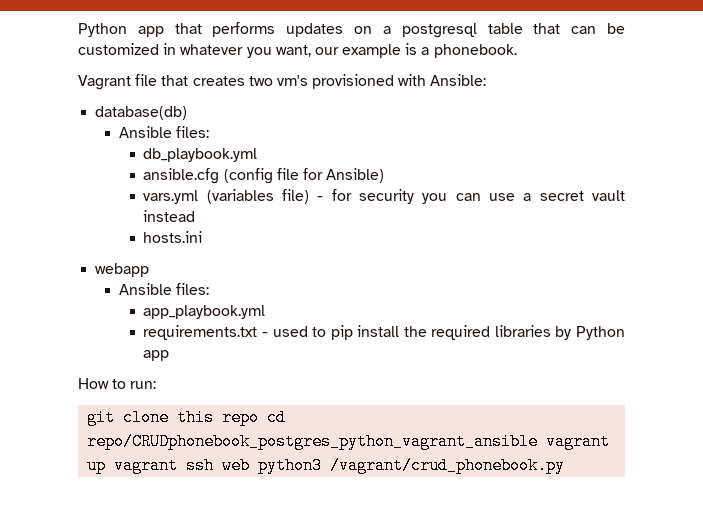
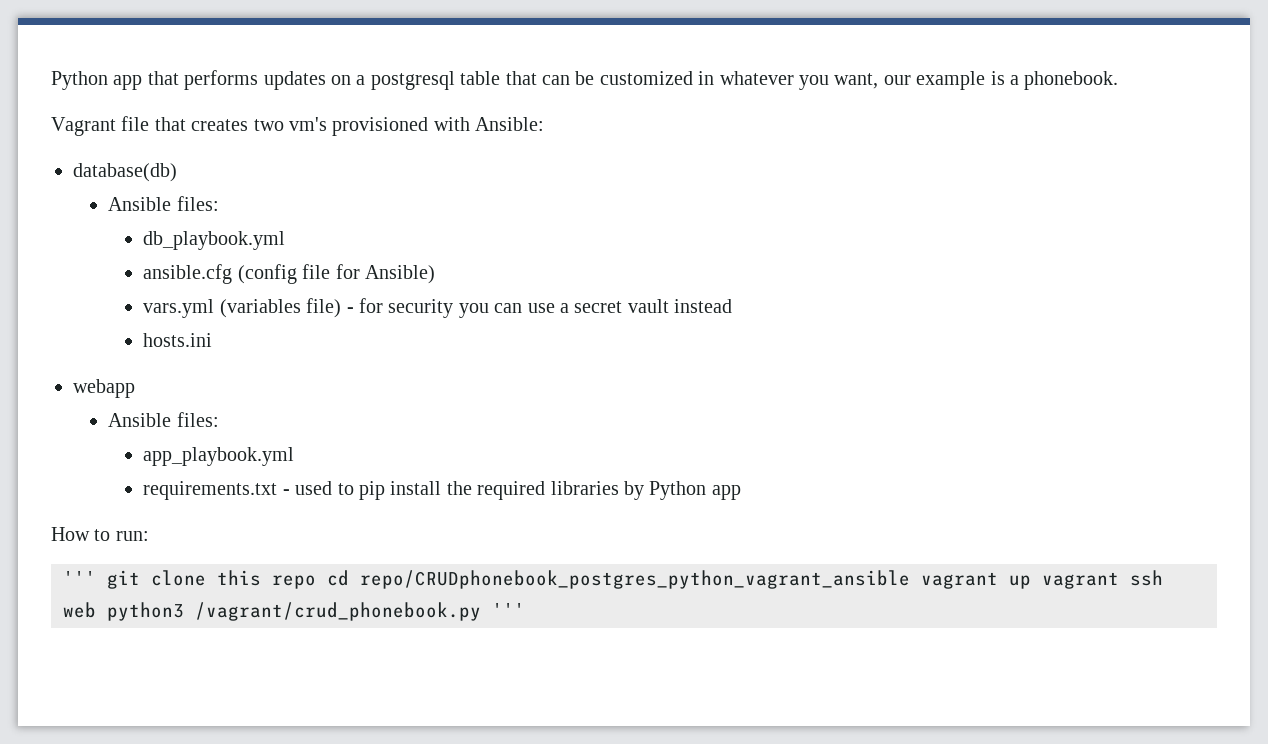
- git clone this repo cd repo/CRUDphonebook_postgres_python_vagrant_ansible vagrant up vagrant ssh web python3 /vagrant/crud_phonebook.py
+ ''' git clone this repo cd repo/CRUDphonebook_postgres_python_vagrant_ansible vagrant up vagrant ssh web python3 /vagrant/crud_phonebook.py '''

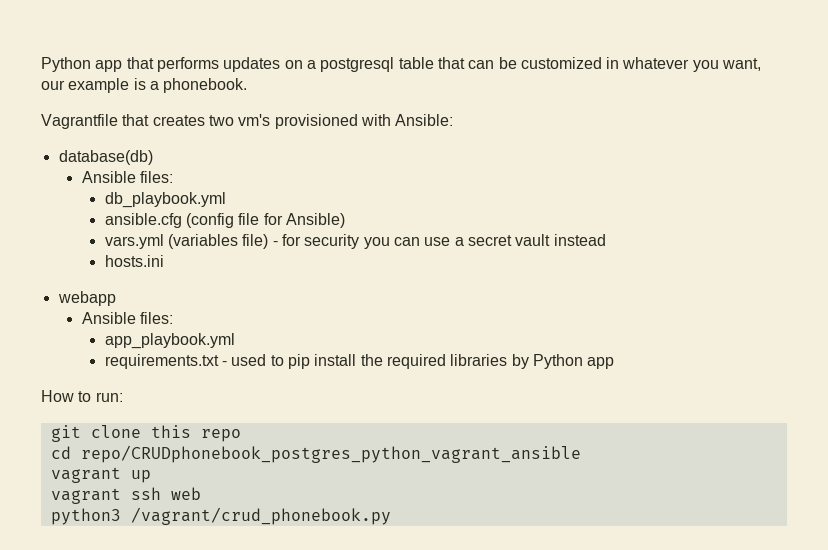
- Vagrant file that creates two vm's provisioned with Ansible:
+ Vagrantfile that creates two vm's provisioned with Ansible:
- ''' git clone this repo cd repo/CRUDphonebook_postgres_python_vagrant_ansible vagrant up vagrant ssh web python3 /vagrant/crud_phonebook.py '''
+ git clone this repo
+ cd repo/CRUDphonebook_postgres_python_vagrant_ansible
+ vagrant up
+ vagrant ssh web
+ python3 /vagrant/crud_phonebook.py

